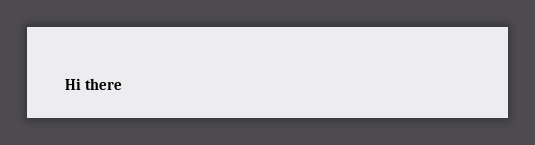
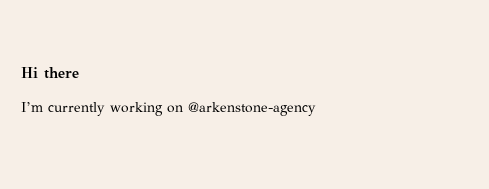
+ I’m currently working on @arkenstone-agency

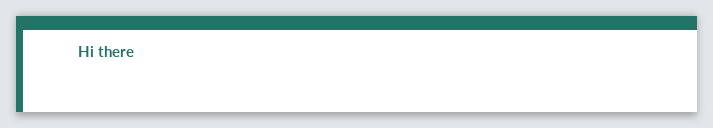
- I’m currently working on @arkenstone-agency

